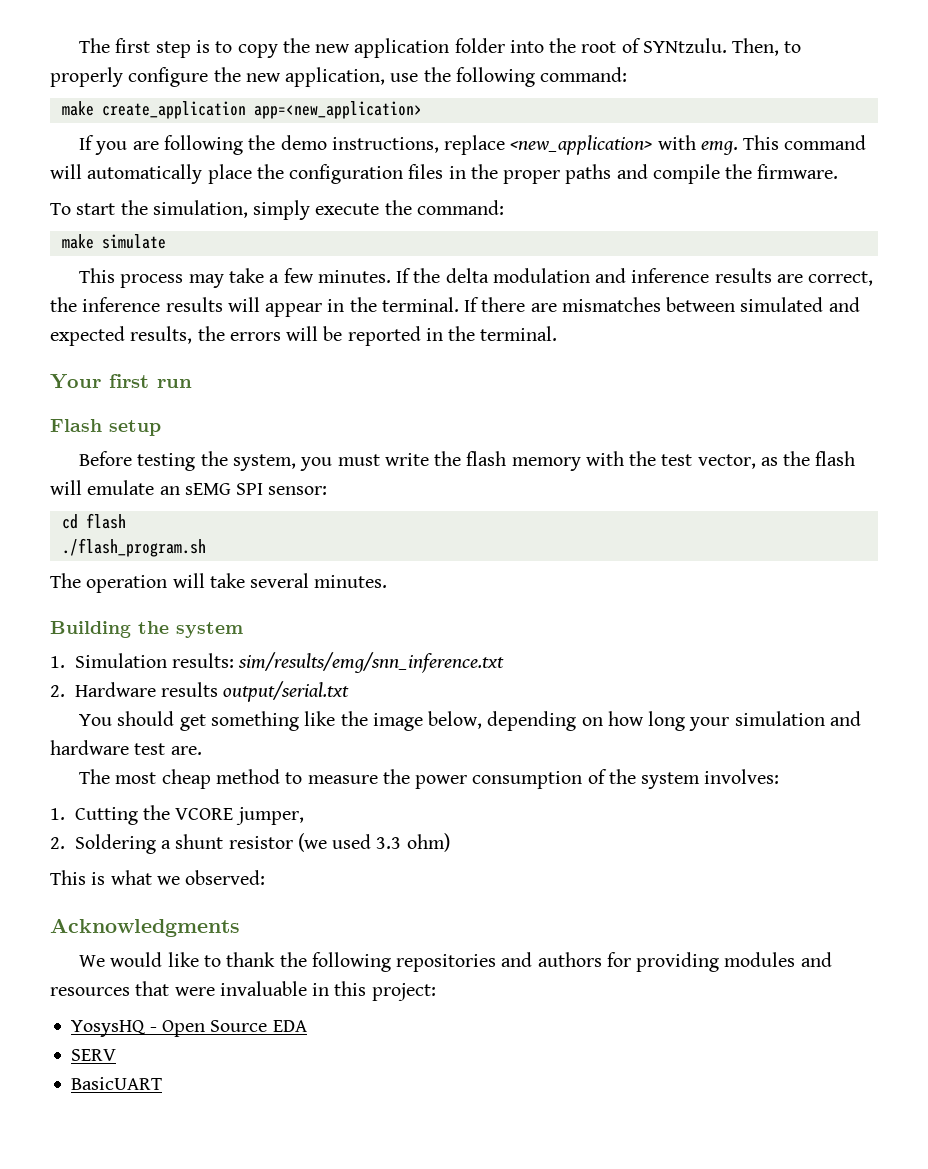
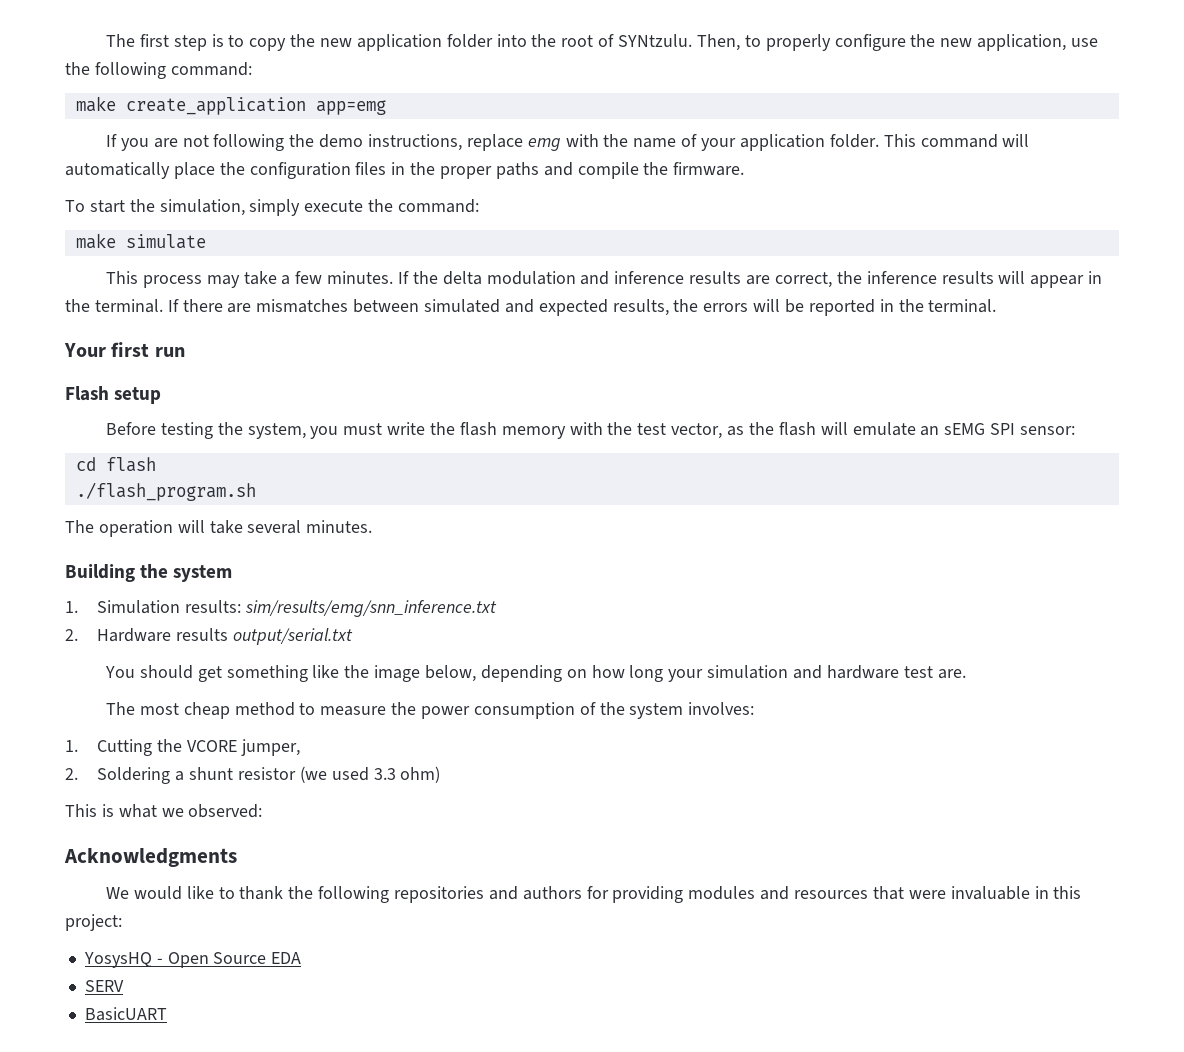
- make create_application app=<new_application>
+ make create_application app=emg
- If you are following the demo instructions, replace <new_application> with emg.
+ If you are not following the demo instructions, replace emg with the name of your application folder.

